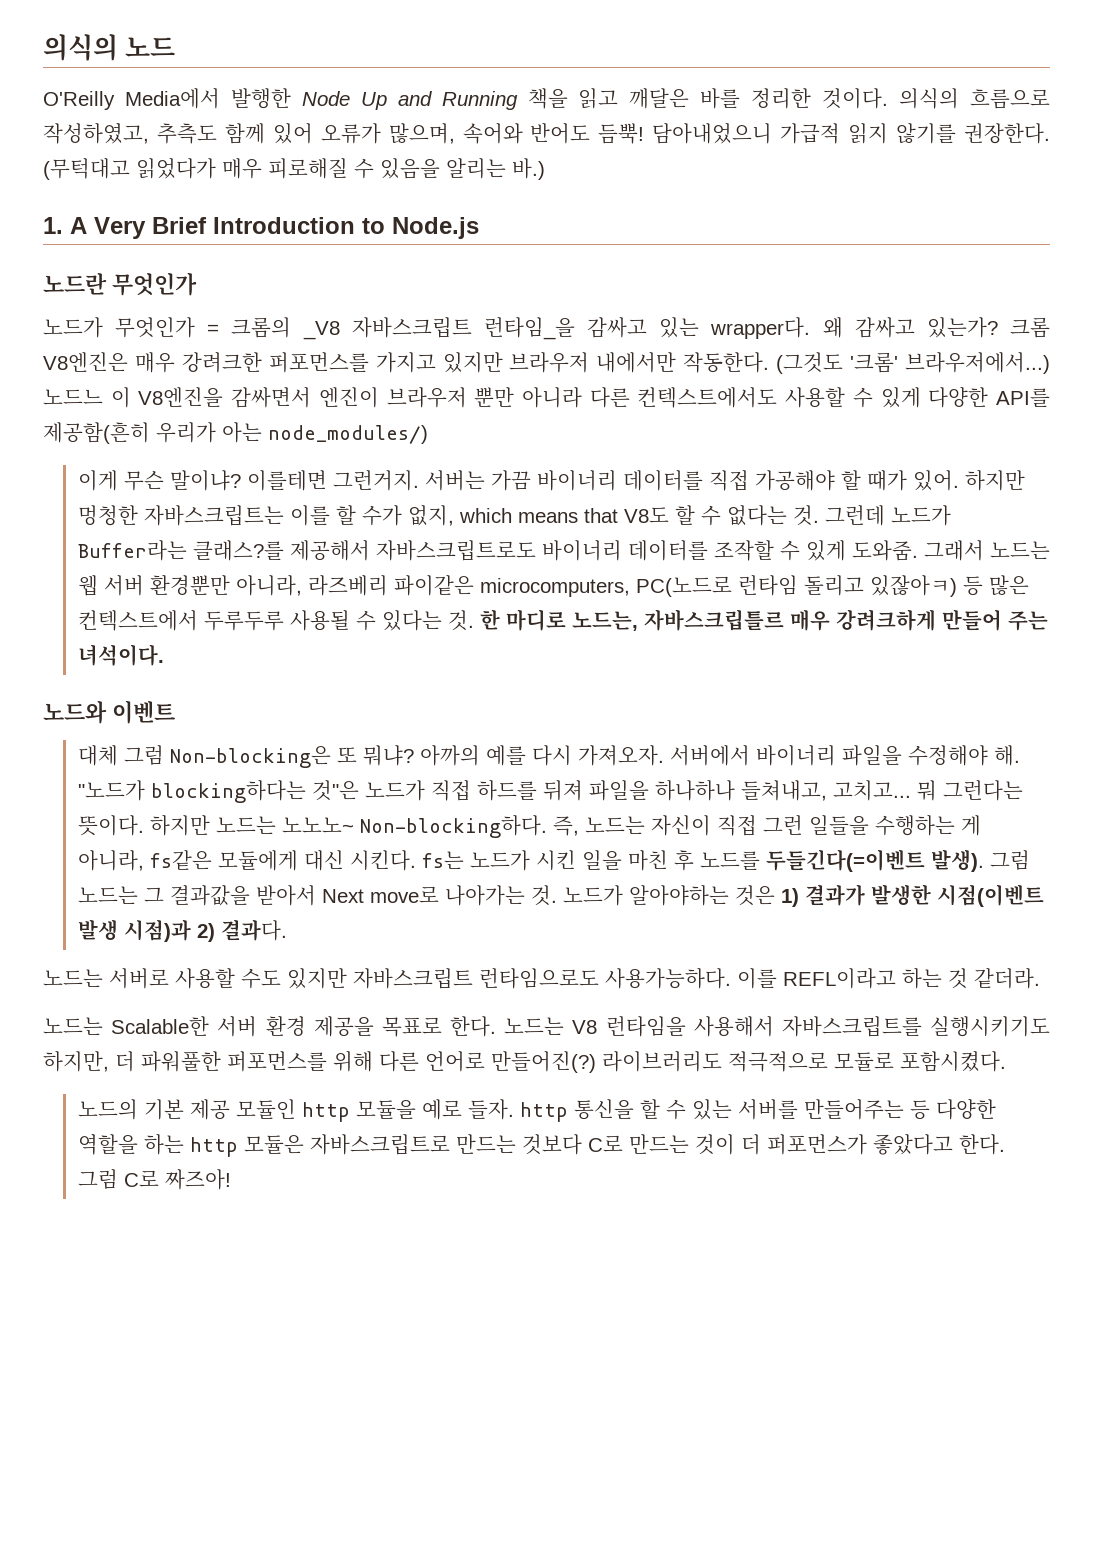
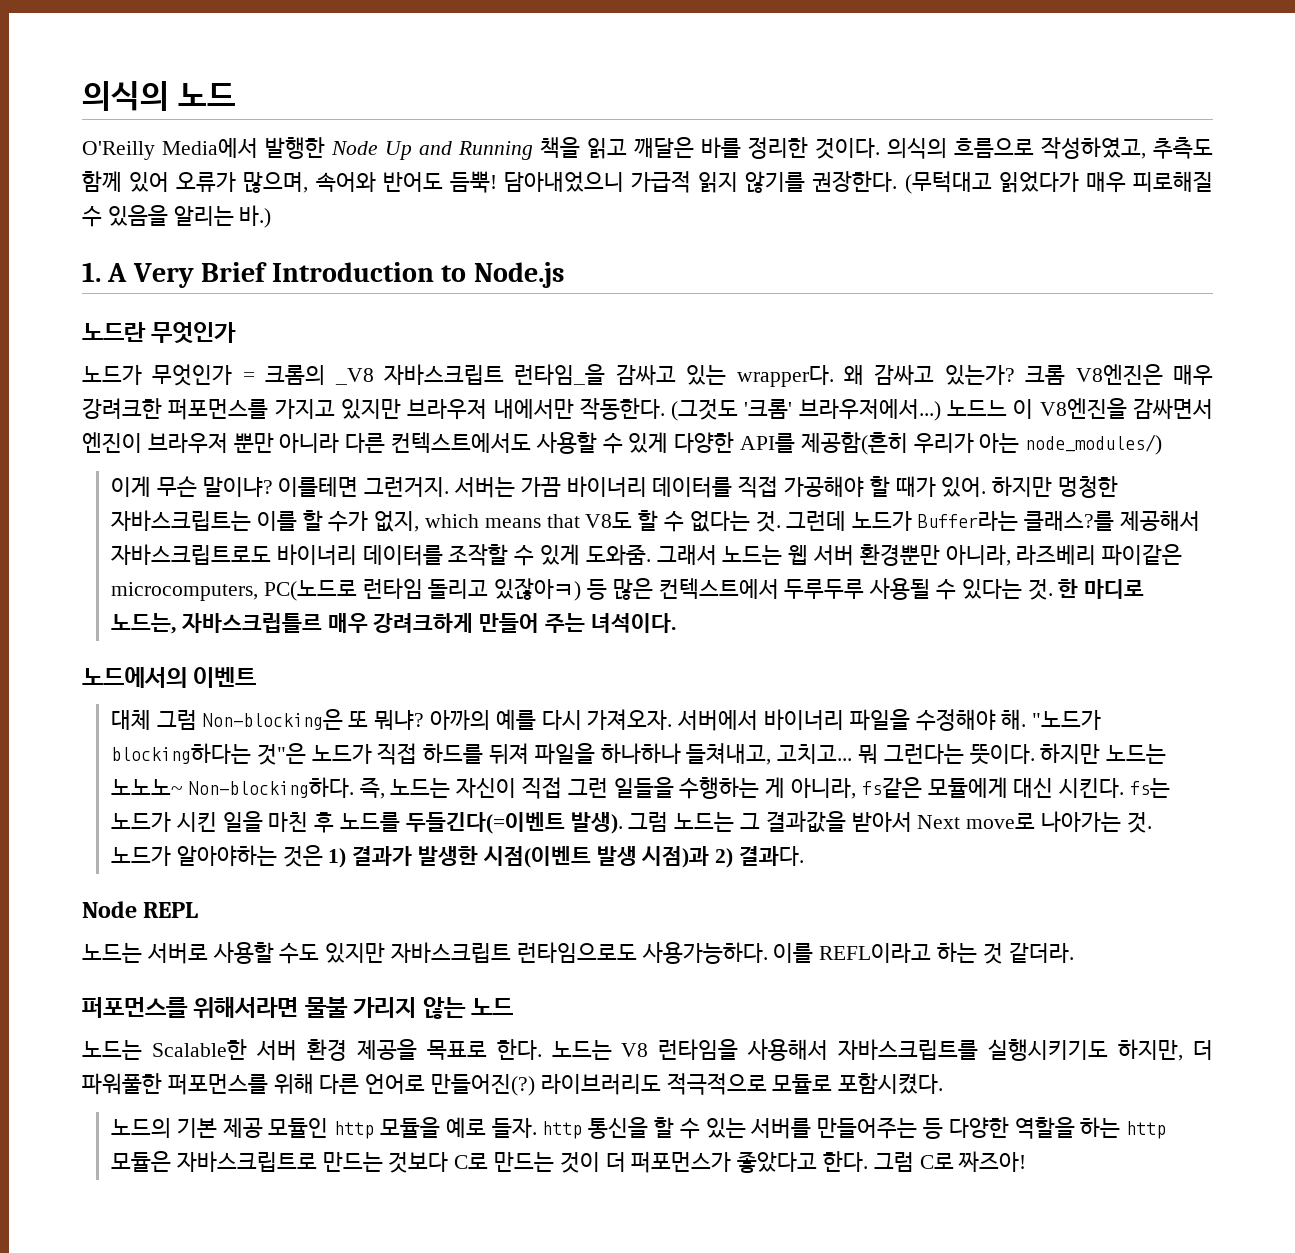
- 노드와 이벤트
+ 노드에서의 이벤트
+ Node REPL
+ 퍼포먼스를 위해서라면 물불 가리지 않는 노드

